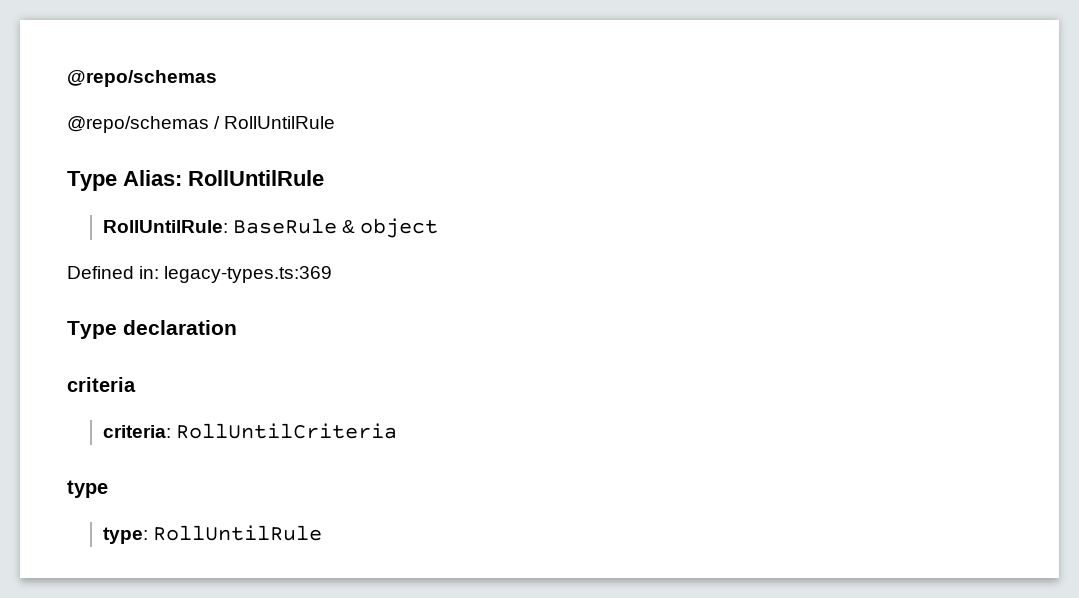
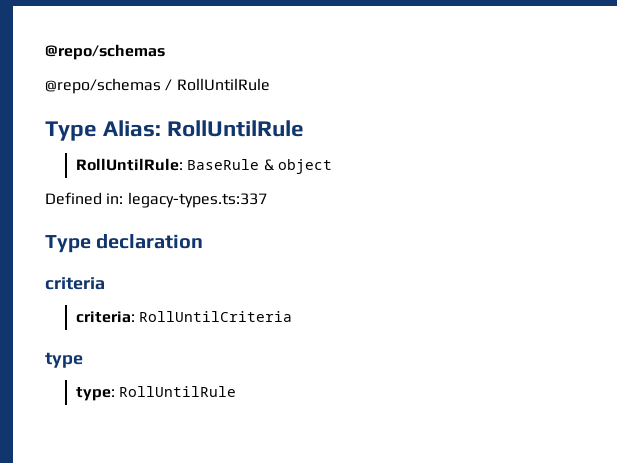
- Defined in: legacy-types.ts:369
+ Defined in: legacy-types.ts:337

